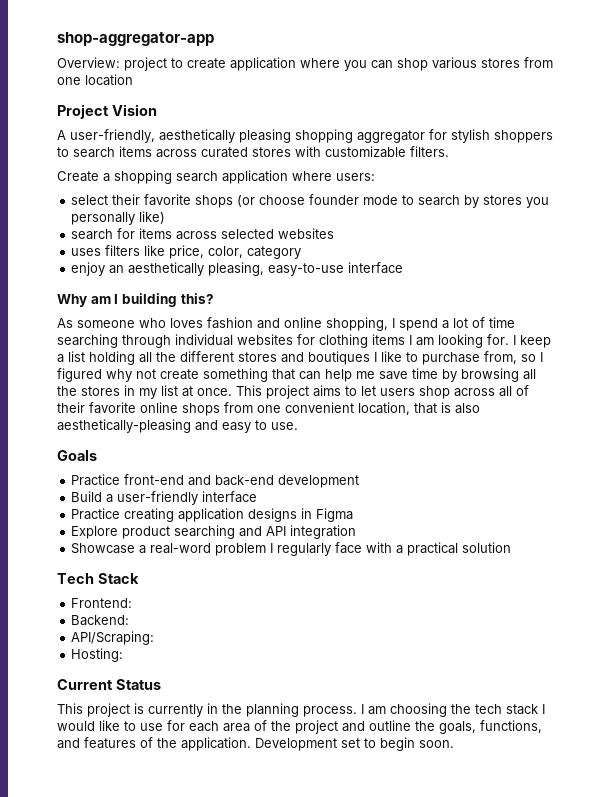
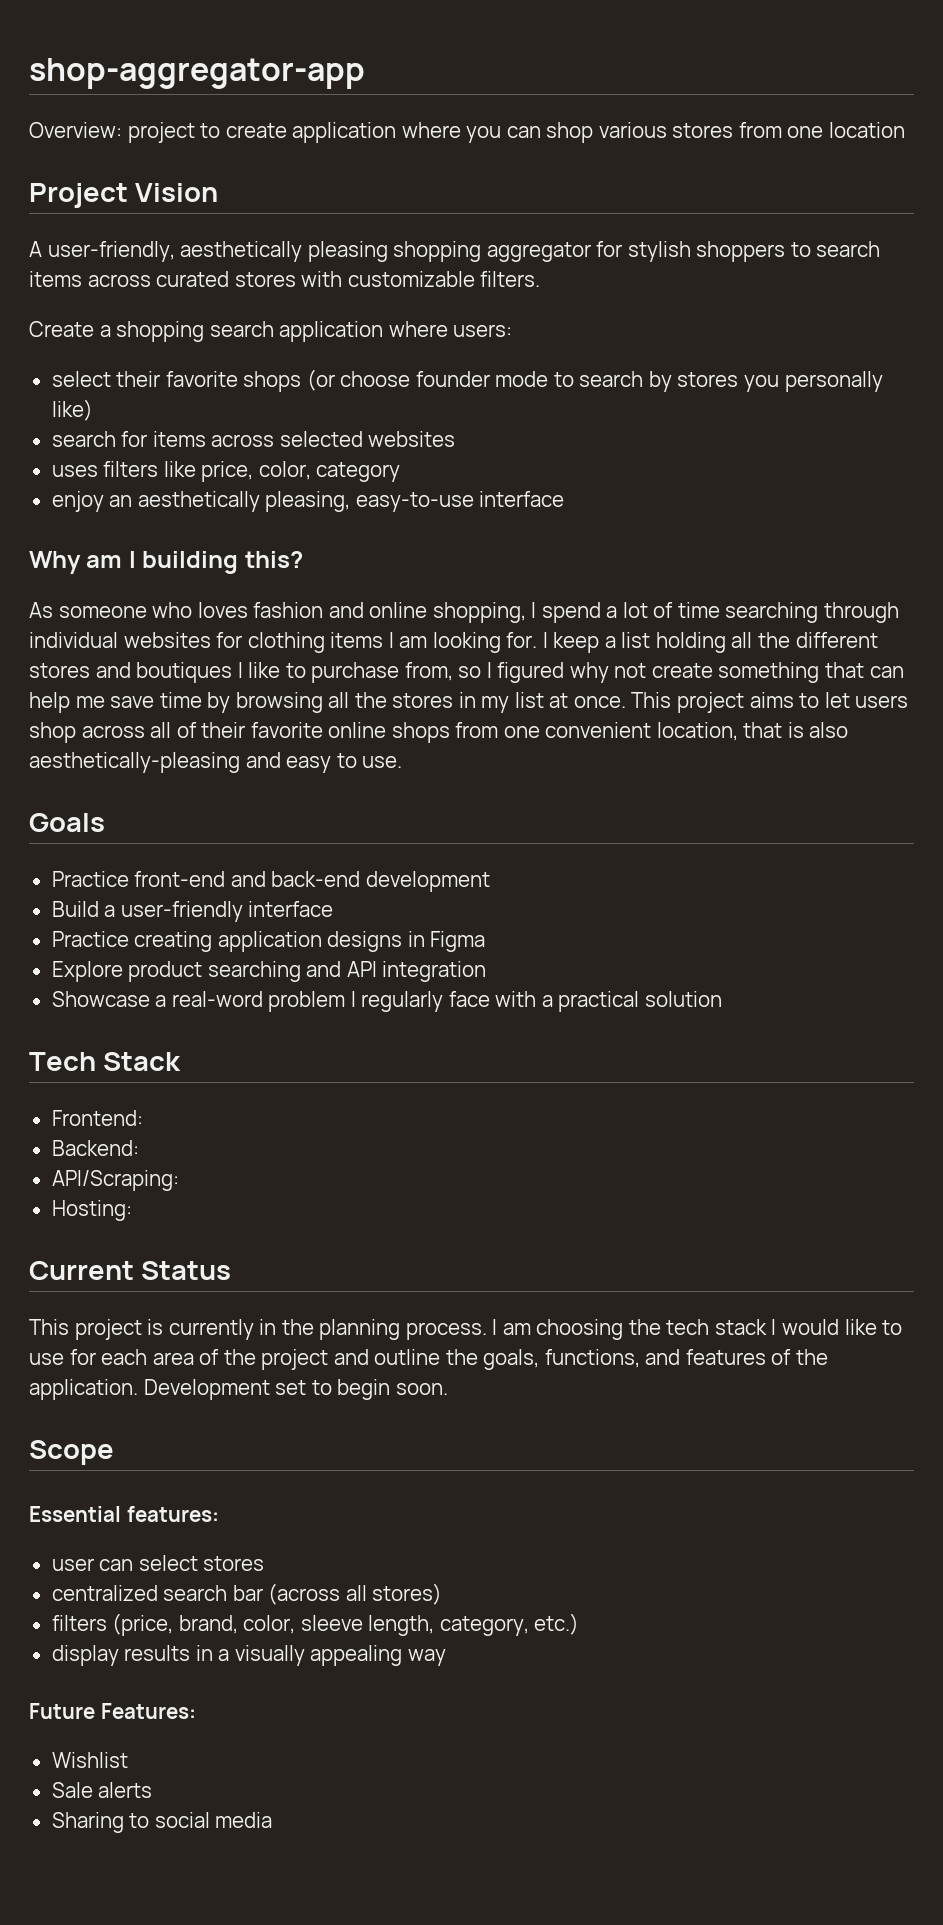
+ Scope
+ Essential features:
+ user can select stores
+ centralized search bar (across all stores)
+ filters (price, brand, color, sleeve length, category, etc.)
+ display results in a visually appealing way
+ Future Features:
+ Wishlist
+ Sale alerts
+ Sharing to social media

